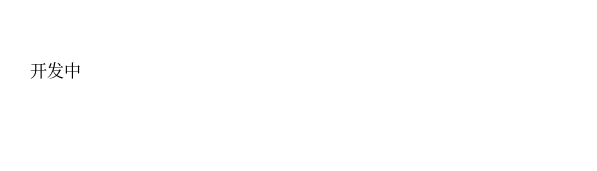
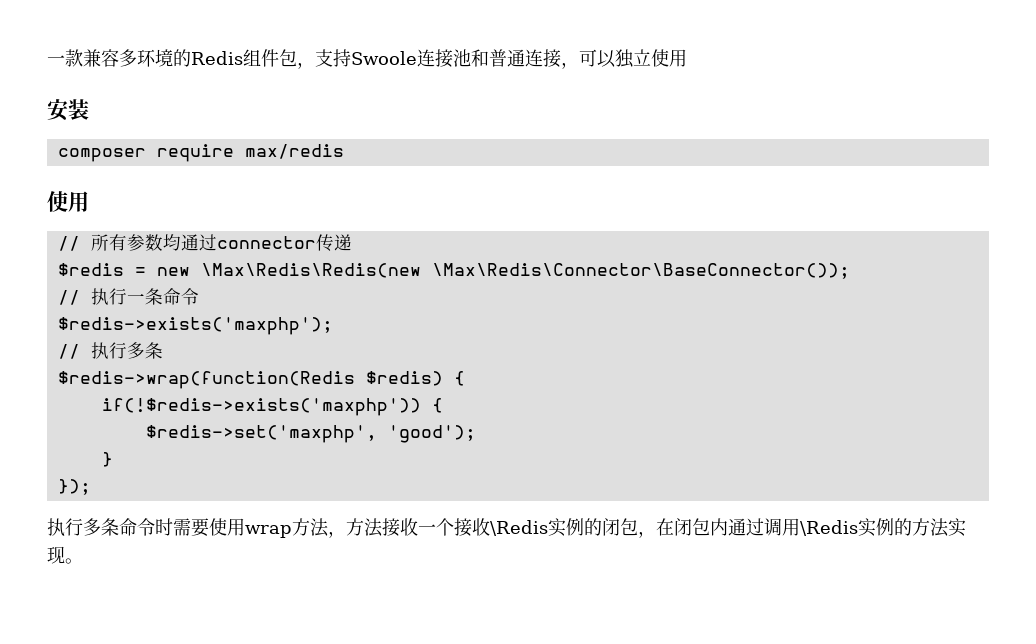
- 开发中
+ 一款兼容多环境的Redis组件包，支持Swoole连接池和普通连接，可以独立使用
+ 安装
+ composer require max/redis
+ 使用
+ // 所有参数均通过connector传递
+ $redis = new \Max\Redis\Redis(new \Max\Redis\Connector\BaseConnector());
+ // 执行一条命令
+ $redis->exists('maxphp');
+ // 执行多条
+ $redis->wrap(function(Redis $redis) {
+ if(!$redis->exists('maxphp')) {
+ $redis->set('maxphp', 'good');
+ }
+ });
+ 执行多条命令时需要使用wrap方法，方法接收一个接收\Redis实例的闭包，在闭包内通过调用\Redis实例的方法实现。

